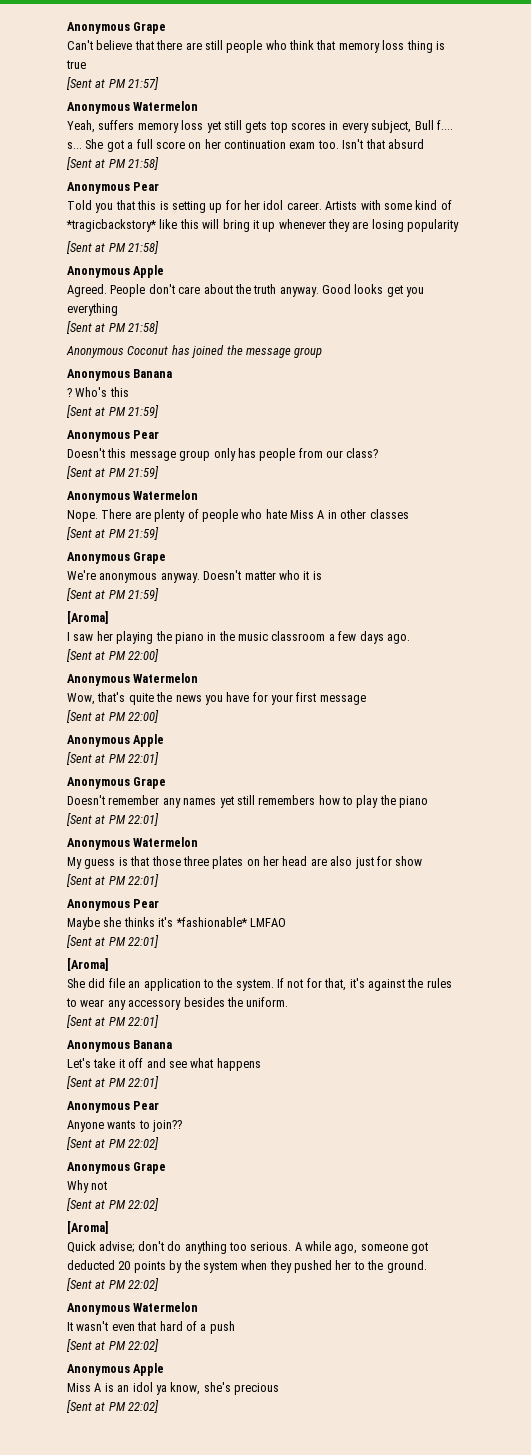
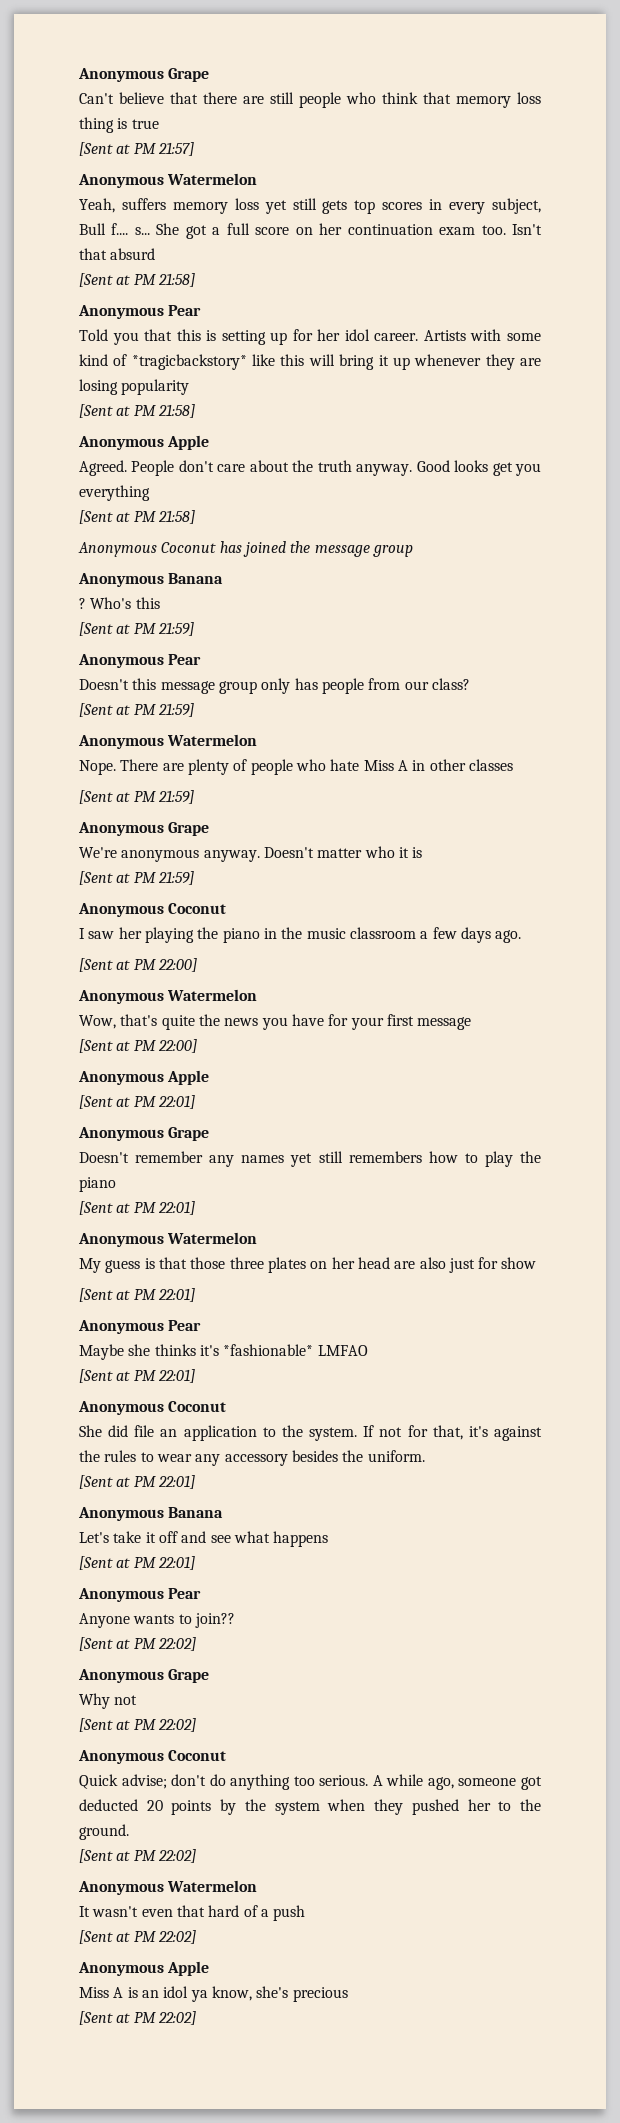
  Doesn't matter who it is
  [Sent at PM 21:59]
- [Aroma]
+ Anonymous Coconut
  Maybe she thinks it's *fashionable* LMFAO
  [Sent at PM 22:01]
- [Aroma]
+ Anonymous Coconut
  Why not
  [Sent at PM 22:02]
- [Aroma]
+ Anonymous Coconut

